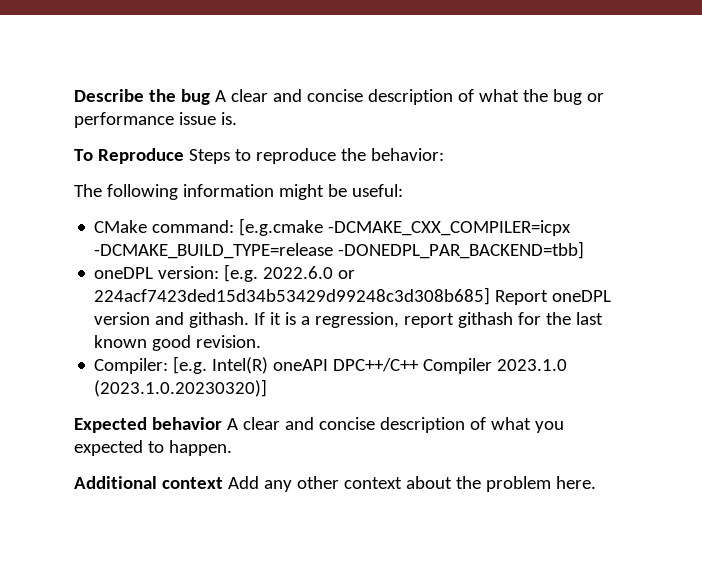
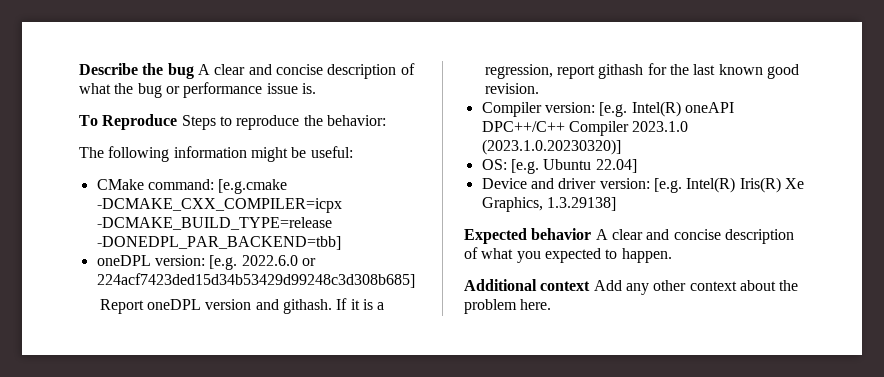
- oneDPL version: [e.g. 2022.6.0 or 224acf7423ded15d34b53429d99248c3d308b685] Report oneDPL version and githash.
+ oneDPL version: [e.g. 2022.6.0 or 224acf7423ded15d34b53429d99248c3d308b685]
+ Report oneDPL version and githash.
- Compiler: [e.g. Intel(R) oneAPI DPC++/C++ Compiler 2023.1.0 (2023.1.0.20230320)]
+ Compiler version: [e.g. Intel(R) oneAPI DPC++/C++ Compiler 2023.1.0 (2023.1.0.20230320)]
+ OS: [e.g. Ubuntu 22.04]
+ Device and driver version: [e.g. Intel(R) Iris(R) Xe Graphics, 1.3.29138]

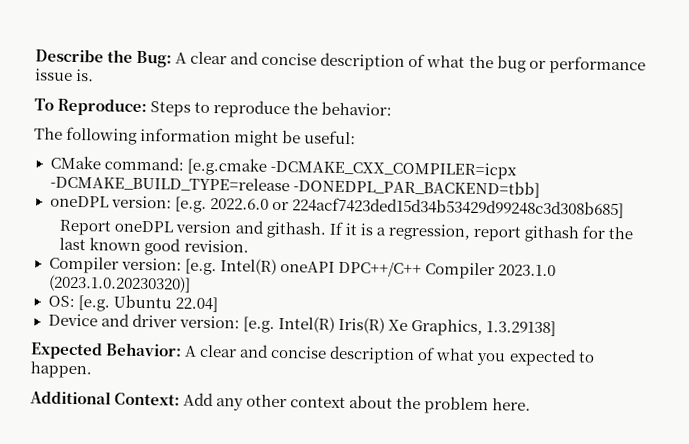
- Describe the bug A clear and concise description of what the bug or performance issue is.
+ Describe the Bug: A clear and concise description of what the bug or performance issue is.
- To Reproduce Steps to reproduce the behavior:
+ To Reproduce: Steps to reproduce the behavior:
- Expected behavior A clear and concise description of what you expected to happen.
+ Expected Behavior: A clear and concise description of what you expected to happen.
- Additional context Add any other context about the problem here.
+ Additional Context: Add any other context about the problem here.

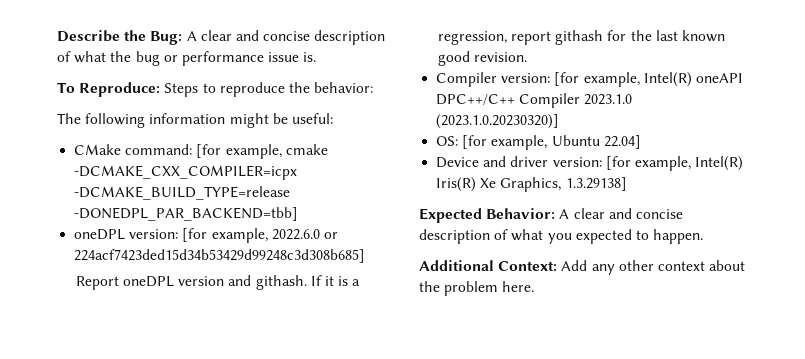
- CMake command: [e.g.cmake -DCMAKE_CXX_COMPILER=icpx -DCMAKE_BUILD_TYPE=release -DONEDPL_PAR_BACKEND=tbb]
+ CMake command: [for example, cmake -DCMAKE_CXX_COMPILER=icpx -DCMAKE_BUILD_TYPE=release -DONEDPL_PAR_BACKEND=tbb]
- oneDPL version: [e.g. 2022.6.0 or 224acf7423ded15d34b53429d99248c3d308b685]
+ oneDPL version: [for example, 2022.6.0 or 224acf7423ded15d34b53429d99248c3d308b685]
- Compiler version: [e.g. Intel(R) oneAPI DPC++/C++ Compiler 2023.1.0 (2023.1.0.20230320)]
+ Compiler version: [for example, Intel(R) oneAPI DPC++/C++ Compiler 2023.1.0 (2023.1.0.20230320)]
- OS: [e.g. Ubuntu 22.04]
+ OS: [for example, Ubuntu 22.04]
- Device and driver version: [e.g. Intel(R) Iris(R) Xe Graphics, 1.3.29138]
+ Device and driver version: [for example, Intel(R) Iris(R) Xe Graphics, 1.3.29138]

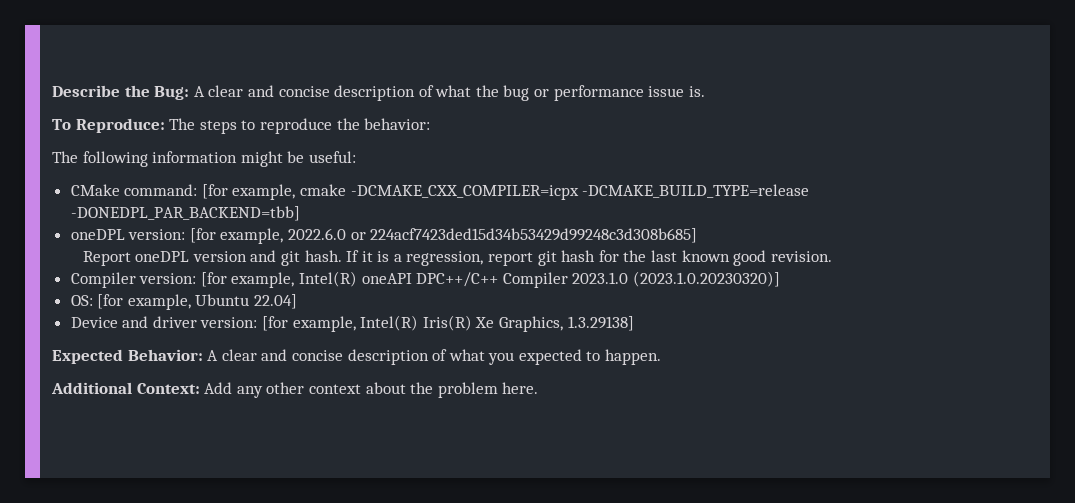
- To Reproduce: Steps to reproduce the behavior:
+ To Reproduce: The steps to reproduce the behavior:
- Report oneDPL version and githash.
+ Report oneDPL version and git hash.
- If it is a regression, report githash for the last known good revision.
+ If it is a regression, report git hash for the last known good revision.

